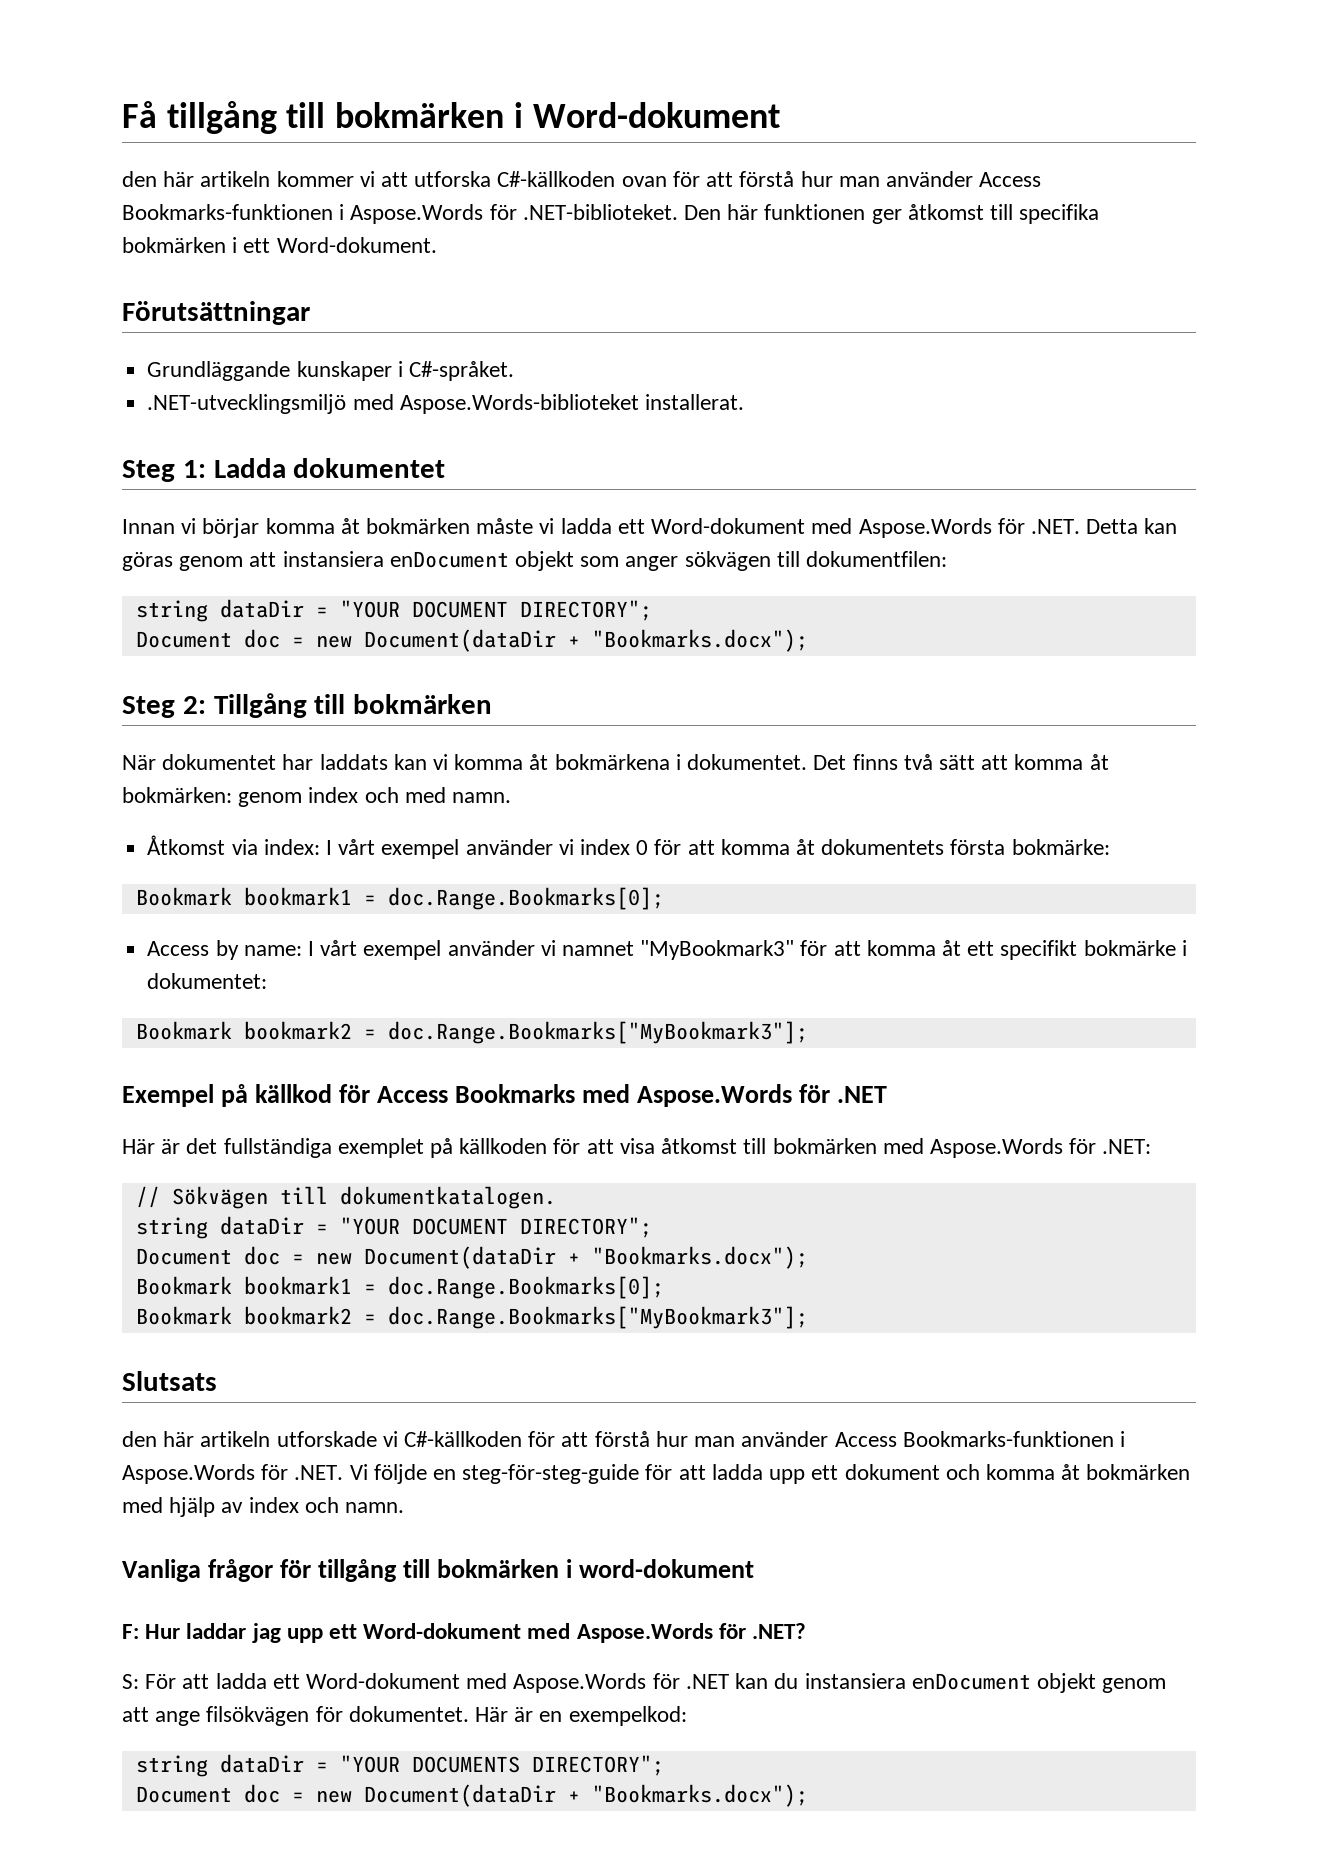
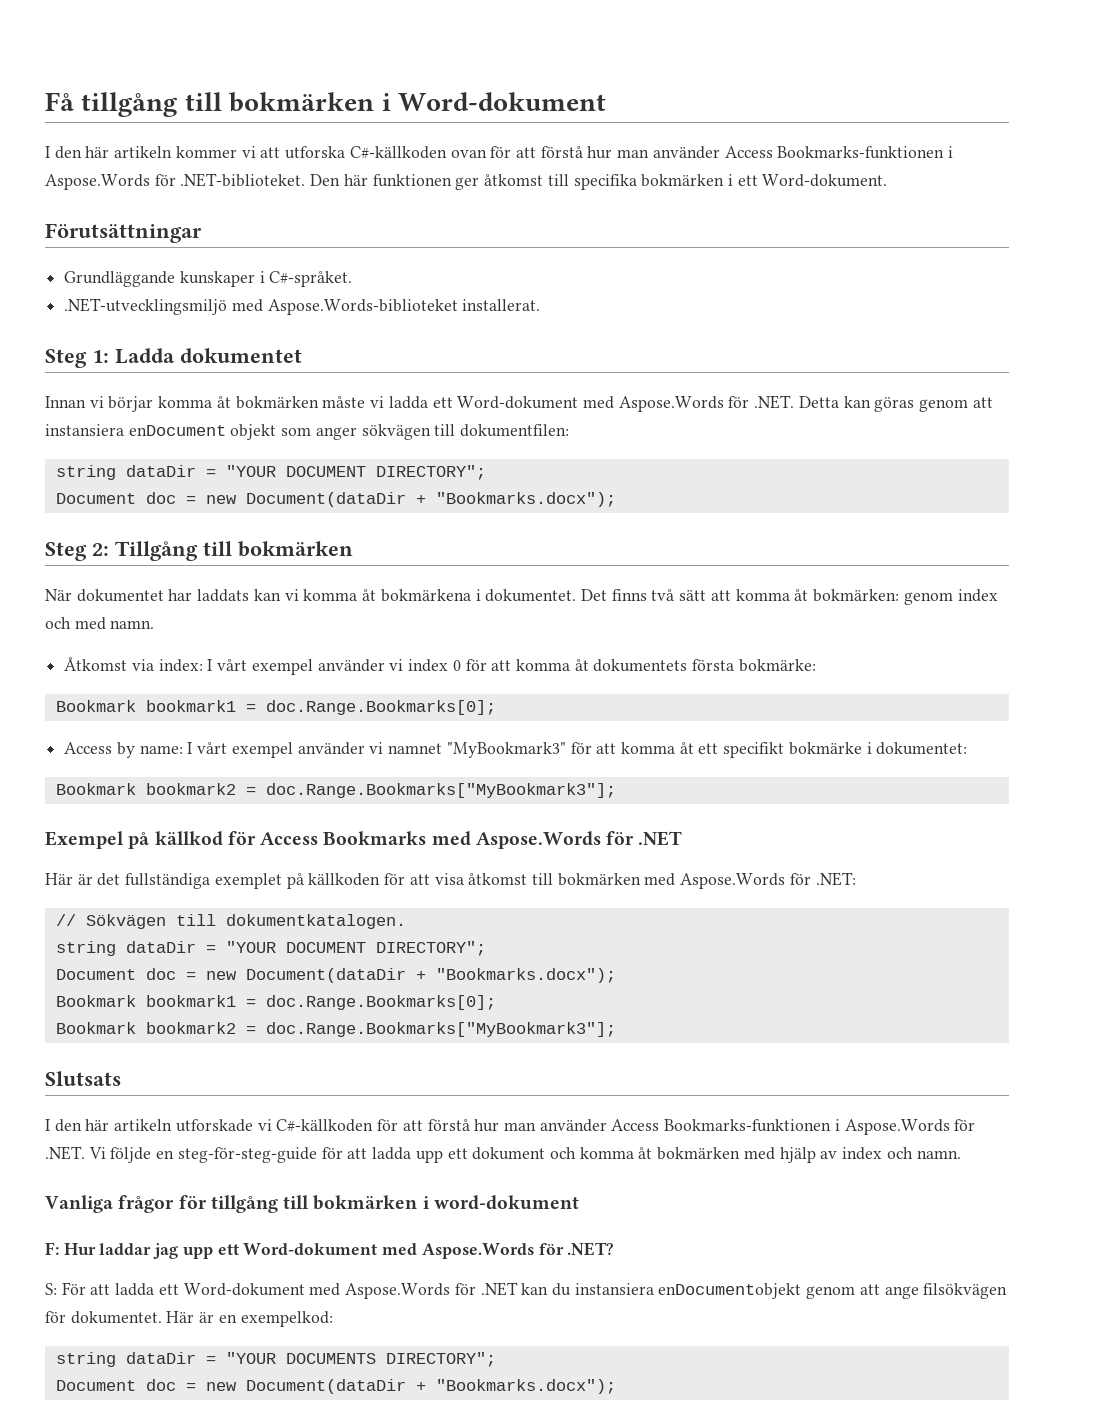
- den här artikeln kommer vi att utforska C#-källkoden ovan för att förstå hur man använder Access Bookmarks-funktionen i Aspose.Words för .NET-biblioteket. Den här funktionen ger åtkomst till specifika bokmärken i ett Word-dokument.
+ I den här artikeln kommer vi att utforska C#-källkoden ovan för att förstå hur man använder Access Bookmarks-funktionen i Aspose.Words för .NET-biblioteket. Den här funktionen ger åtkomst till specifika bokmärken i ett Word-dokument.
- den här artikeln utforskade vi C#-källkoden för att förstå hur man använder Access Bookmarks-funktionen i Aspose.Words för .NET. Vi följde en steg-för-steg-guide för att ladda upp ett dokument och komma åt bokmärken med hjälp av index och namn.
+ I den här artikeln utforskade vi C#-källkoden för att förstå hur man använder Access Bookmarks-funktionen i Aspose.Words för .NET. Vi följde en steg-för-steg-guide för att ladda upp ett dokument och komma åt bokmärken med hjälp av index och namn.
- S: För att ladda ett Word-dokument med Aspose.Words för .NET kan du instansiera enDocument objekt genom att ange filsökvägen för dokumentet.
+ S: För att ladda ett Word-dokument med Aspose.Words för .NET kan du instansiera enDocumentobjekt genom att ange filsökvägen för dokumentet.

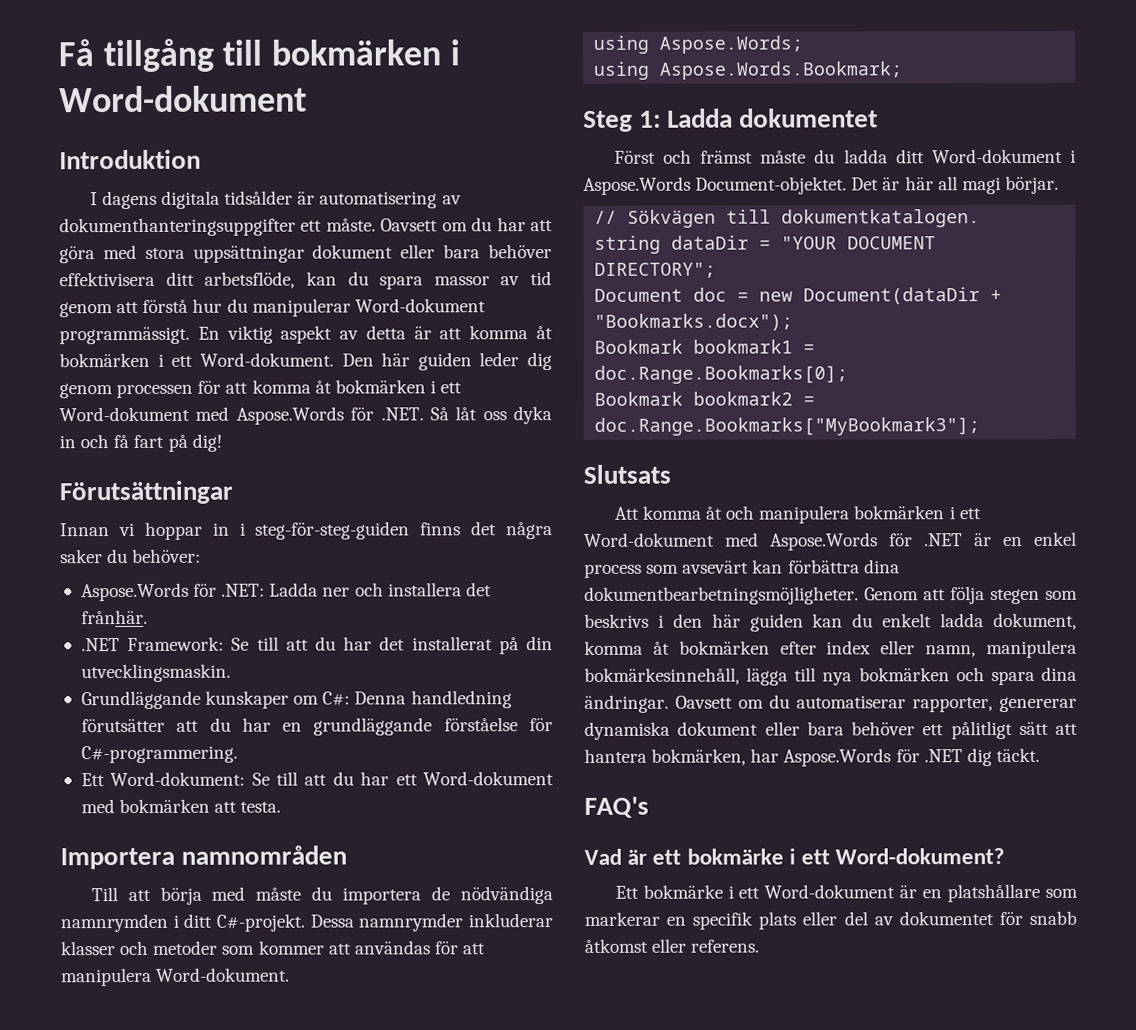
- I den här artikeln kommer vi att utforska C#-källkoden ovan för att förstå hur man använder Access Bookmarks-funktionen i Aspose.Words för .NET-biblioteket. Den här funktionen ger åtkomst till specifika bokmärken i ett Word-dokument.
+ Introduktion
+ I dagens digitala tidsålder är automatisering av dokumenthanteringsuppgifter ett måste. Oavsett om du har att göra med stora uppsättningar dokument eller bara behöver effektivisera ditt arbetsflöde, kan du spara massor av tid genom att förstå hur du manipulerar Word-dokument programmässigt. En viktig aspekt av detta är att komma åt bokmärken i ett Word-dokument. Den här guiden leder dig genom processen för att komma åt bokmärken i ett Word-dokument med Aspose.Words för .NET. Så låt oss dyka in och få fart på dig!
  Förutsättningar
- Grundläggande kunskaper i C#-språket.
- .NET-utvecklingsmiljö med Aspose.Words-biblioteket installerat.
+ Innan vi hoppar in i steg-för-steg-guiden finns det några saker du behöver:
+ Aspose.Words för .NET: Ladda ner och installera det frånhär.
+ .NET Framework: Se till att du har det installerat på din utvecklingsmaskin.
+ Grundläggande kunskaper om C#: Denna handledning förutsätter att du har en grundläggande förståelse för C#-programmering.
+ Ett Word-dokument: Se till att du har ett Word-dokument med bokmärken att testa.
+ Importera namnområden
+ Till att börja med måste du importera de nödvändiga namnrymden i ditt C#-projekt. Dessa namnrymder inkluderar klasser och metoder som kommer att användas för att manipulera Word-dokument.
+ using Aspose.Words;
+ using Aspose.Words.Bookmark;
  Steg 1: Ladda dokumentet
- Innan vi börjar komma åt bokmärken måste vi ladda ett Word-dokument med Aspose.Words för .NET. Detta kan göras genom att instansiera enDocument objekt som anger sökvägen till dokumentfilen:
- string dataDir = "YOUR DOCUMENT DIRECTORY";
- Document doc = new Document(dataDir + "Bookmarks.docx");
- Steg 2: Tillgång till bokmärken
- När dokumentet har laddats kan vi komma åt bokmärkena i dokumentet. Det finns två sätt att komma åt bokmärken: genom index och med namn.
- Åtkomst via index: I vårt exempel använder vi index 0 för att komma åt dokumentets första bokmärke:
- Bookmark bookmark1 = doc.Range.Bookmarks[0];
- Access by name: I vårt exempel använder vi namnet "MyBookmark3" för att komma åt ett specifikt bokmärke i dokumentet:
- Bookmark bookmark2 = doc.Range.Bookmarks["MyBookmark3"];
- Exempel på källkod för Access Bookmarks med Aspose.Words för .NET
- Här är det fullständiga exemplet på källkoden för att visa åtkomst till bokmärken med Aspose.Words för .NET:
+ Först och främst måste du ladda ditt Word-dokument i Aspose.Words Document-objektet. Det är här all magi börjar.
- I den här artikeln utforskade vi C#-källkoden för att förstå hur man använder Access Bookmarks-funktionen i Aspose.Words för .NET. Vi följde en steg-för-steg-guide för att ladda upp ett dokument och komma åt bokmärken med hjälp av index och namn.
- Vanliga frågor för tillgång till bokmärken i word-dokument
- F: Hur laddar jag upp ett Word-dokument med Aspose.Words för .NET?
- S: För att ladda ett Word-dokument med Aspose.Words för .NET kan du instansiera enDocumentobjekt genom att ange filsökvägen för dokumentet. Här är en exempelkod:
- string dataDir = "YOUR DOCUMENTS DIRECTORY";
- Document doc = new Document(dataDir + "Bookmarks.docx");
+ Att komma åt och manipulera bokmärken i ett Word-dokument med Aspose.Words för .NET är en enkel process som avsevärt kan förbättra dina dokumentbearbetningsmöjligheter. Genom att följa stegen som beskrivs i den här guiden kan du enkelt ladda dokument, komma åt bokmärken efter index eller namn, manipulera bokmärkesinnehåll, lägga till nya bokmärken och spara dina ändringar. Oavsett om du automatiserar rapporter, genererar dynamiska dokument eller bara behöver ett pålitligt sätt att hantera bokmärken, har Aspose.Words för .NET dig täckt.
+ FAQ's
+ Vad är ett bokmärke i ett Word-dokument?
+ Ett bokmärke i ett Word-dokument är en platshållare som markerar en specifik plats eller del av dokumentet för snabb åtkomst eller referens.

